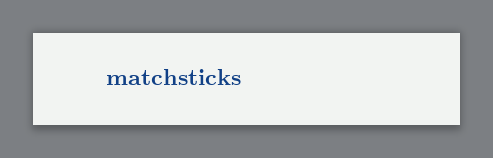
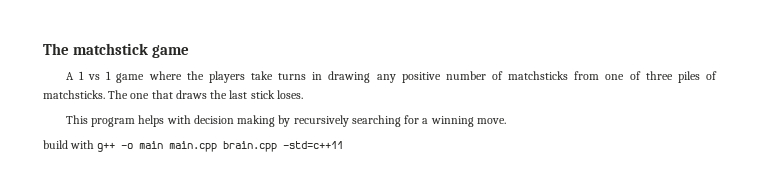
- matchsticks
+ The matchstick game
+ A 1 vs 1 game where the players take turns in drawing any positive number of matchsticks from one of three piles of matchsticks. The one that draws the last stick loses.
+ This program helps with decision making by recursively searching for a winning move.
+ build with g++ -o main main.cpp brain.cpp -std=c++11

